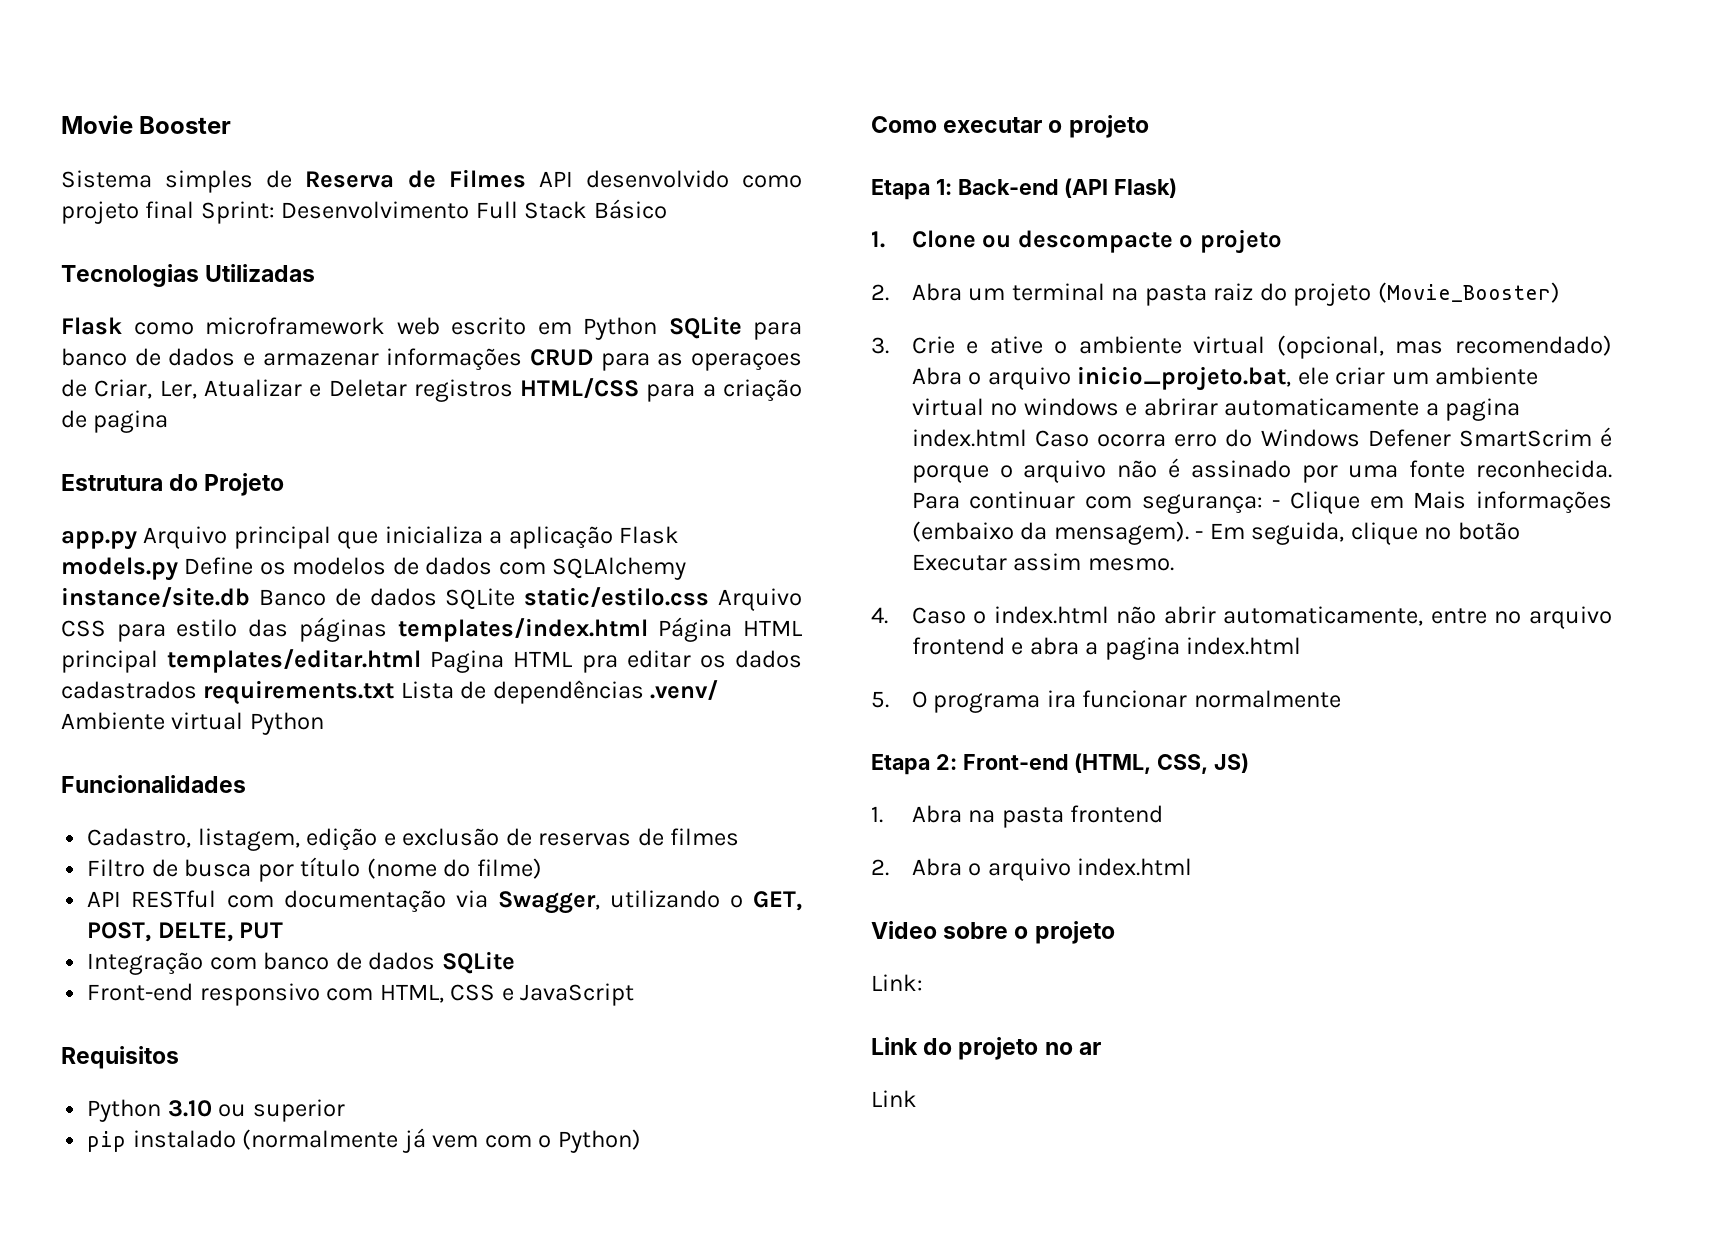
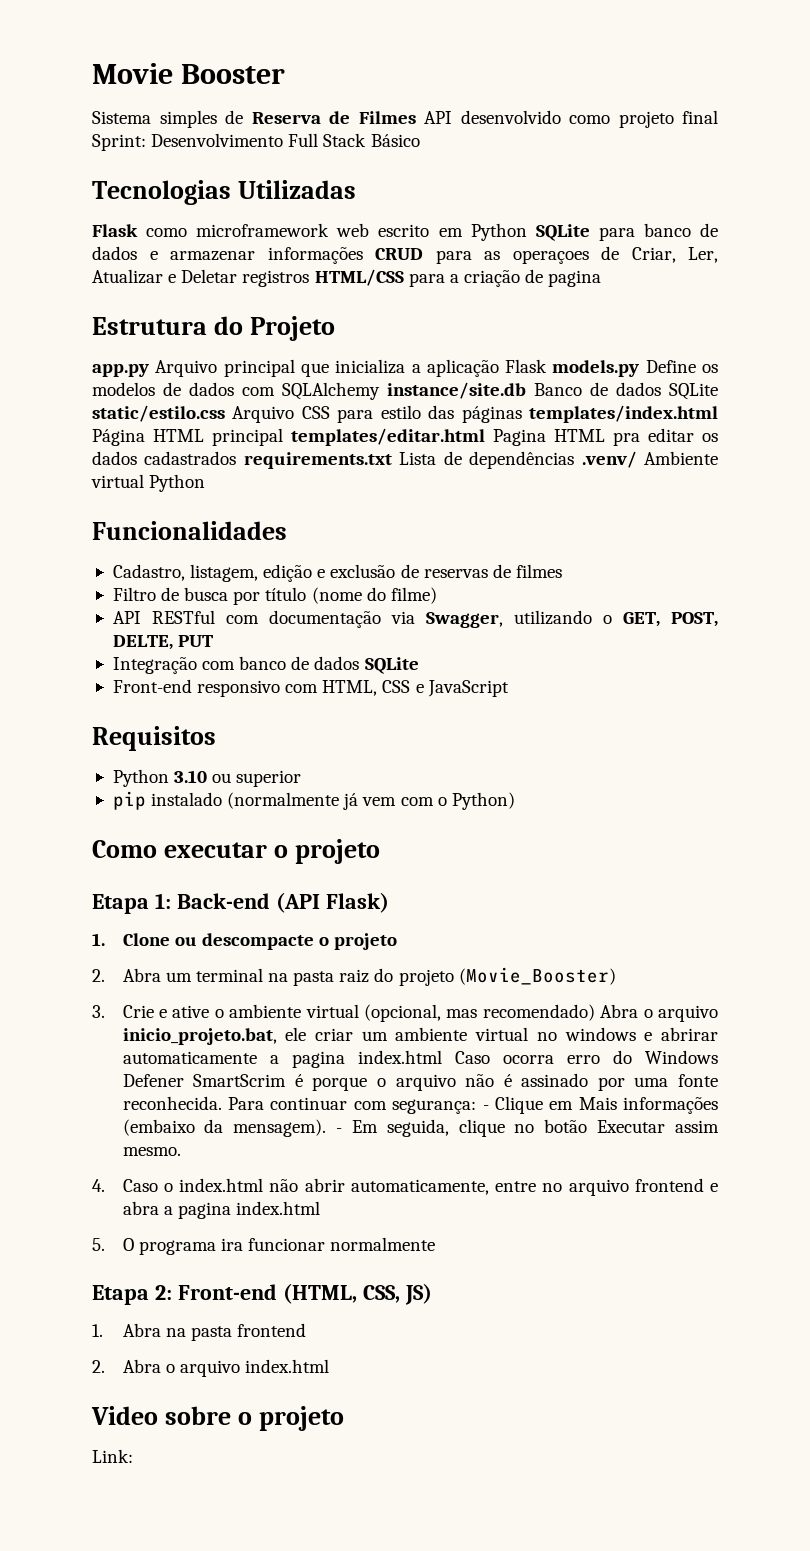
- Link do projeto no ar
- Link

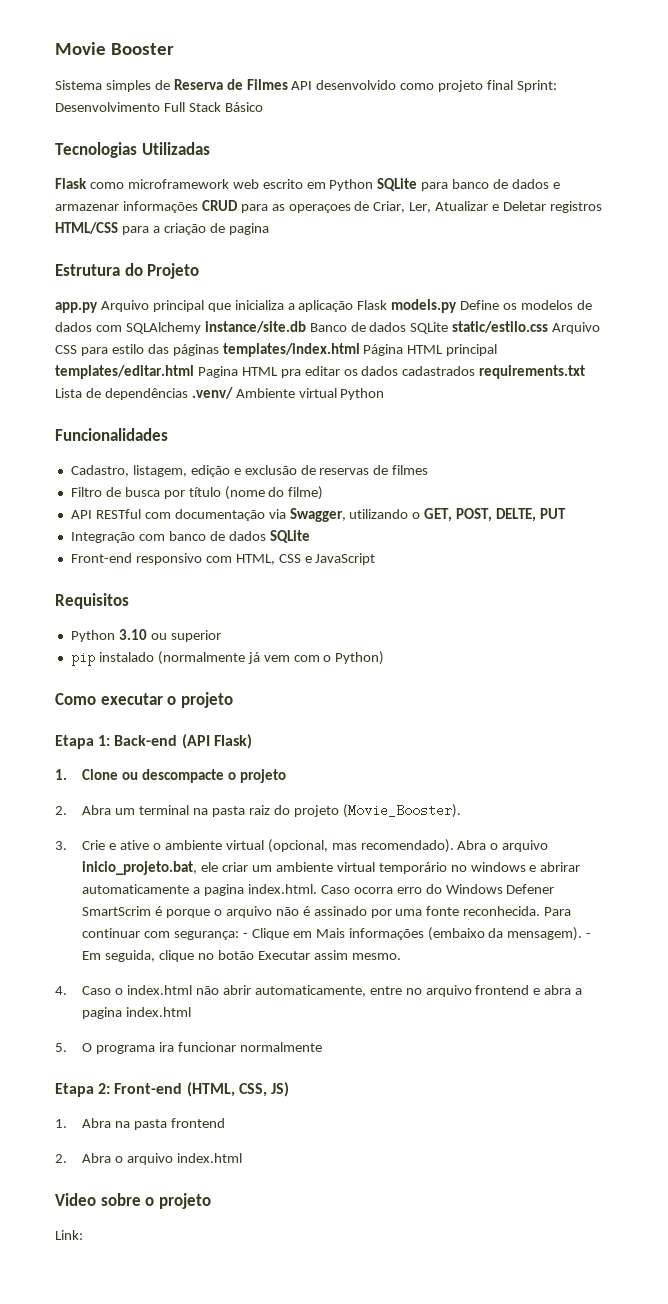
- 2. Abra um terminal na pasta raiz do projeto (Movie_Booster)
+ 2. Abra um terminal na pasta raiz do projeto (Movie_Booster).
- 3. Crie e ative o ambiente virtual (opcional, mas recomendado) Abra o arquivo inicio_projeto.bat, ele criar um ambiente virtual no windows e abrirar automaticamente a pagina index.html Caso ocorra erro do Windows Defener SmartScrim é porque o arquivo não é assinado por uma fonte reconhecida.
+ 3. Crie e ative o ambiente virtual (opcional, mas recomendado). Abra o arquivo inicio_projeto.bat, ele criar um ambiente virtual temporário no windows e abrirar automaticamente a pagina index.html. Caso ocorra erro do Windows Defener SmartScrim é porque o arquivo não é assinado por uma fonte reconhecida.

